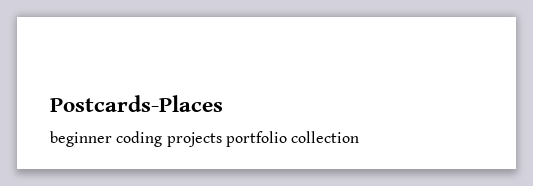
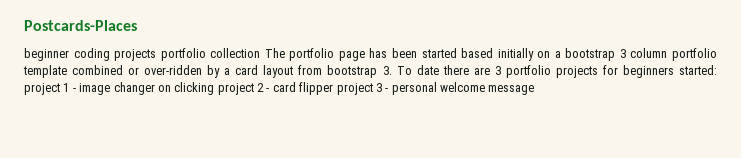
- beginner coding projects portfolio collection
+ beginner coding projects portfolio collection The portfolio page has been started based initially on a bootstrap 3 column portfolio template combined or over-ridden by a card layout from bootstrap 3. To date there are 3 portfolio projects for beginners started: project 1 - image changer on clicking project 2 - card flipper project 3 - personal welcome message

